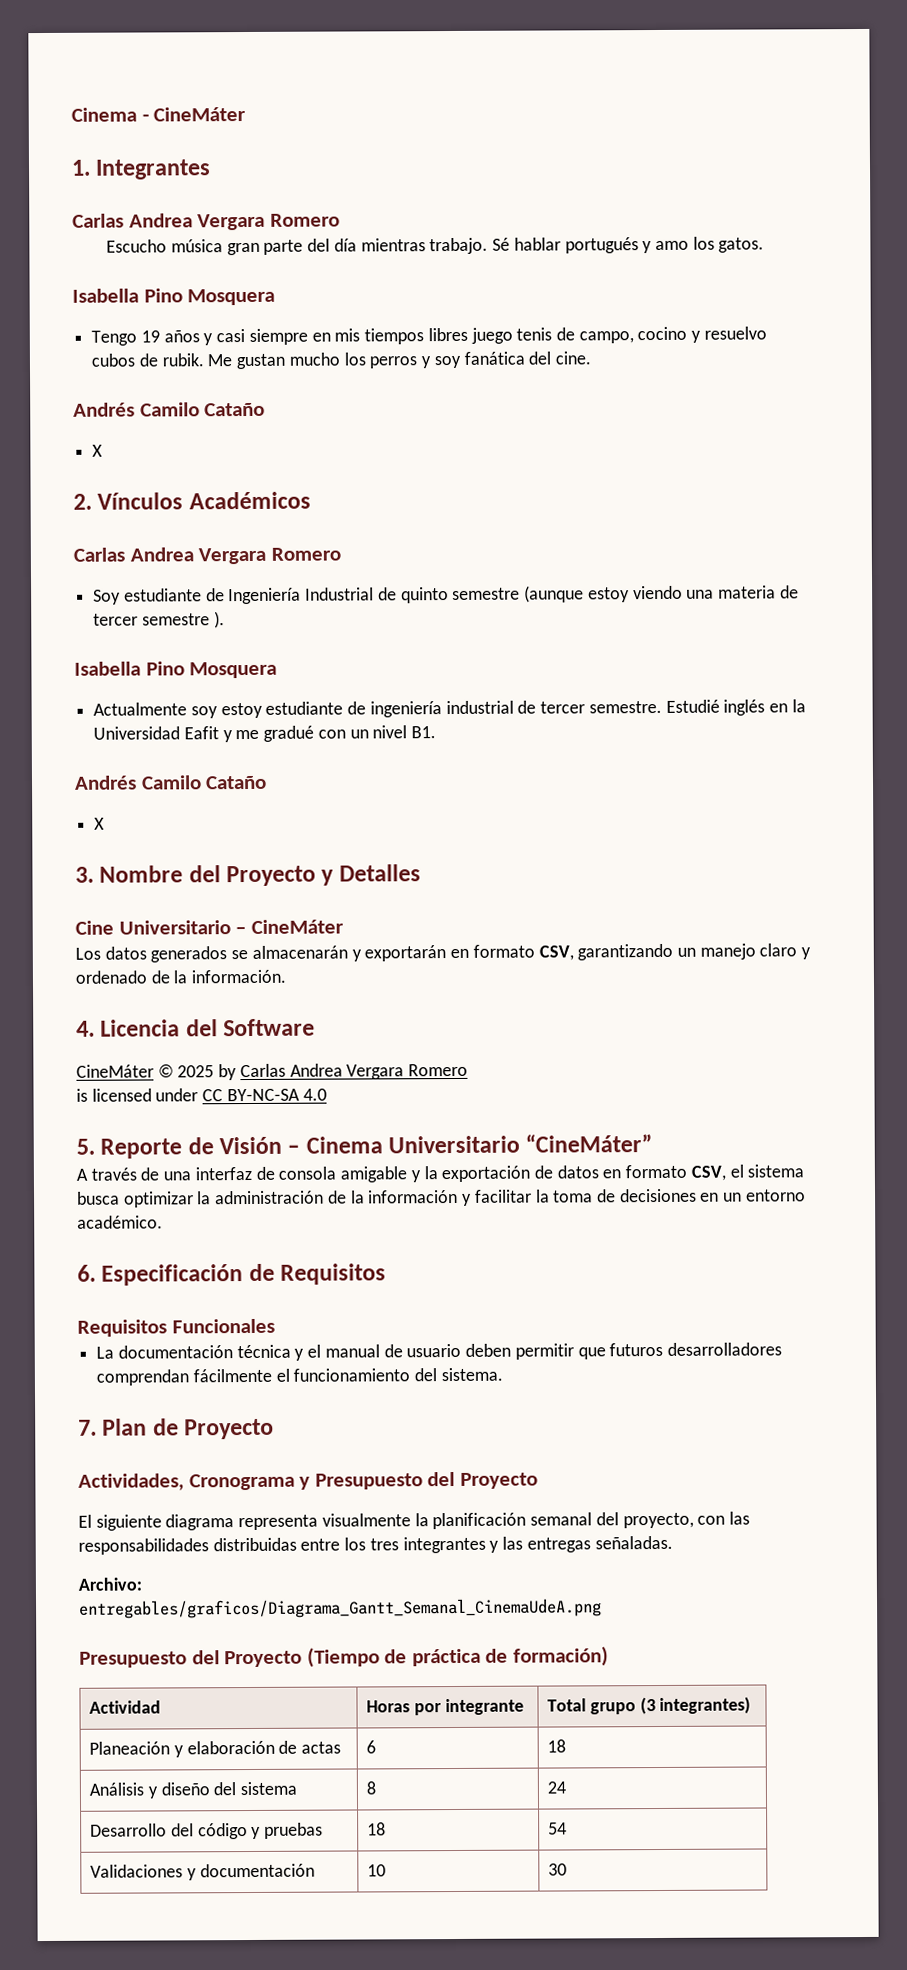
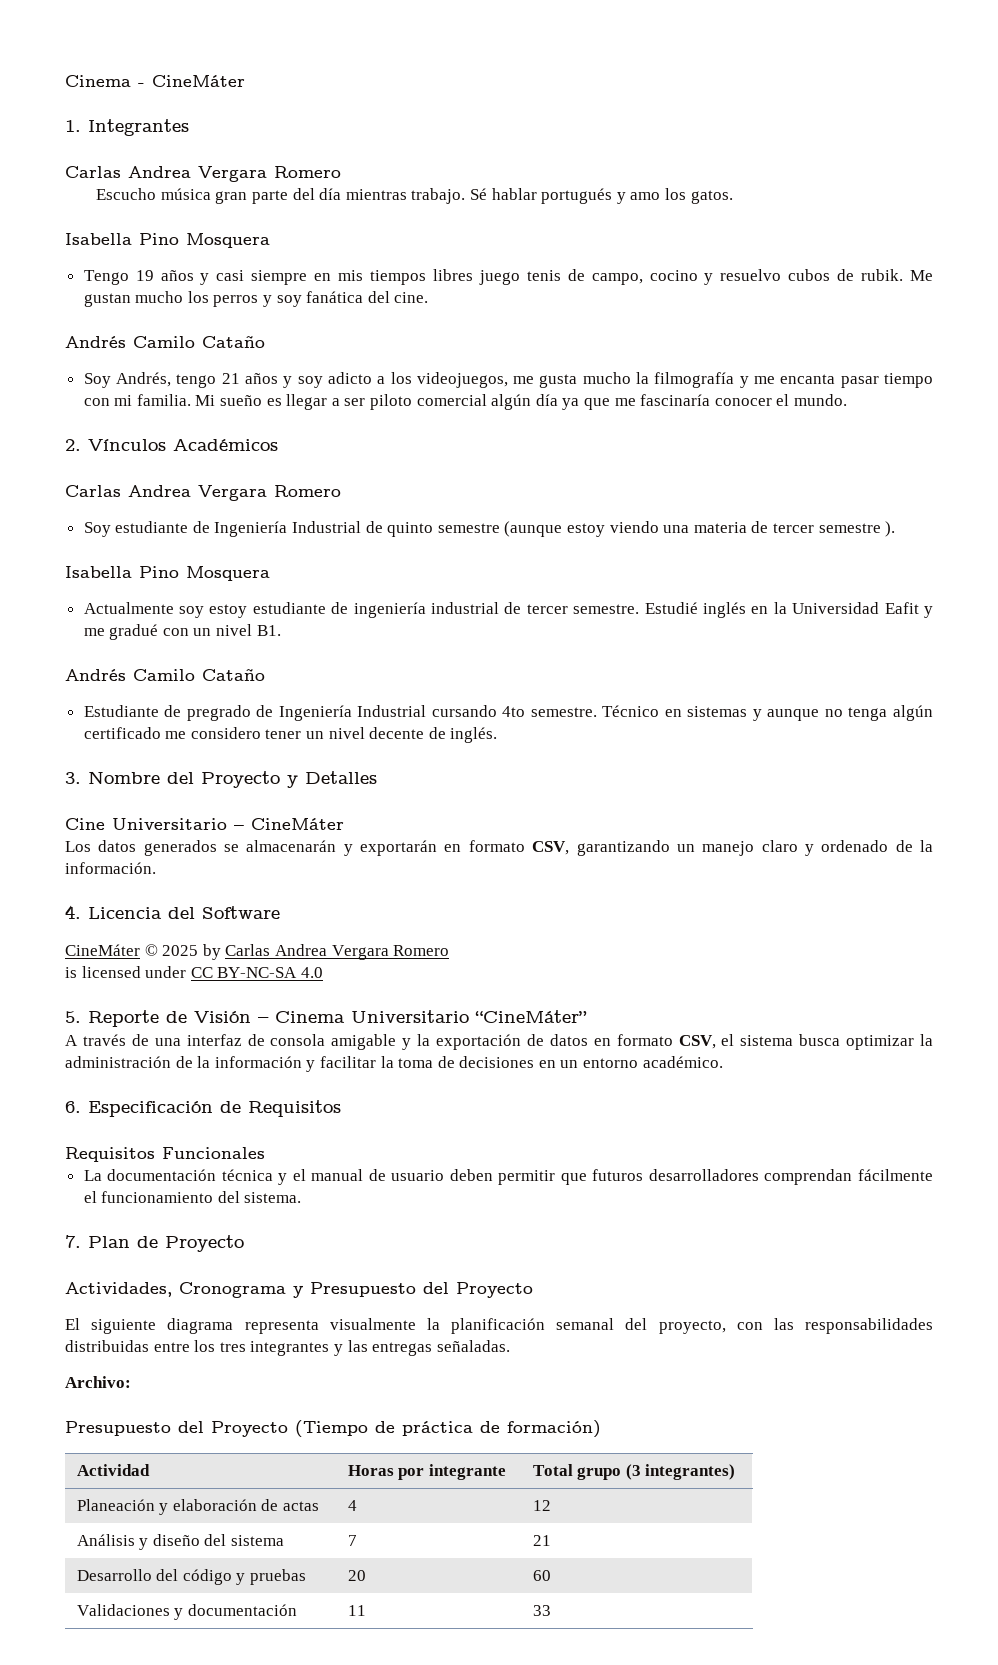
  Me gustan mucho los perros y soy fanática del cine.
  Andrés Camilo Cataño
- X
+ Soy Andrés, tengo 21 años y soy adicto a los videojuegos, me gusta mucho la filmografía y me encanta pasar tiempo con mi familia. Mi sueño es llegar a ser piloto comercial algún día ya que me fascinaría conocer el mundo.
  Estudié inglés en la Universidad Eafit y me gradué con un nivel B1.
  Andrés Camilo Cataño
- X
+ Estudiante de pregrado de Ingeniería Industrial cursando 4to semestre. Técnico en sistemas y aunque no tenga algún certificado me considero tener un nivel decente de inglés.
- entregables/graficos/Diagrama_Gantt_Semanal_CinemaUdeA.png
- Planeación y elaboración de actas | 6 | 18
+ Planeación y elaboración de actas | 4 | 12
- Análisis y diseño del sistema | 8 | 24
+ Análisis y diseño del sistema | 7 | 21
- Desarrollo del código y pruebas | 18 | 54
+ Desarrollo del código y pruebas | 20 | 60
- Validaciones y documentación | 10 | 30
+ Validaciones y documentación | 11 | 33

